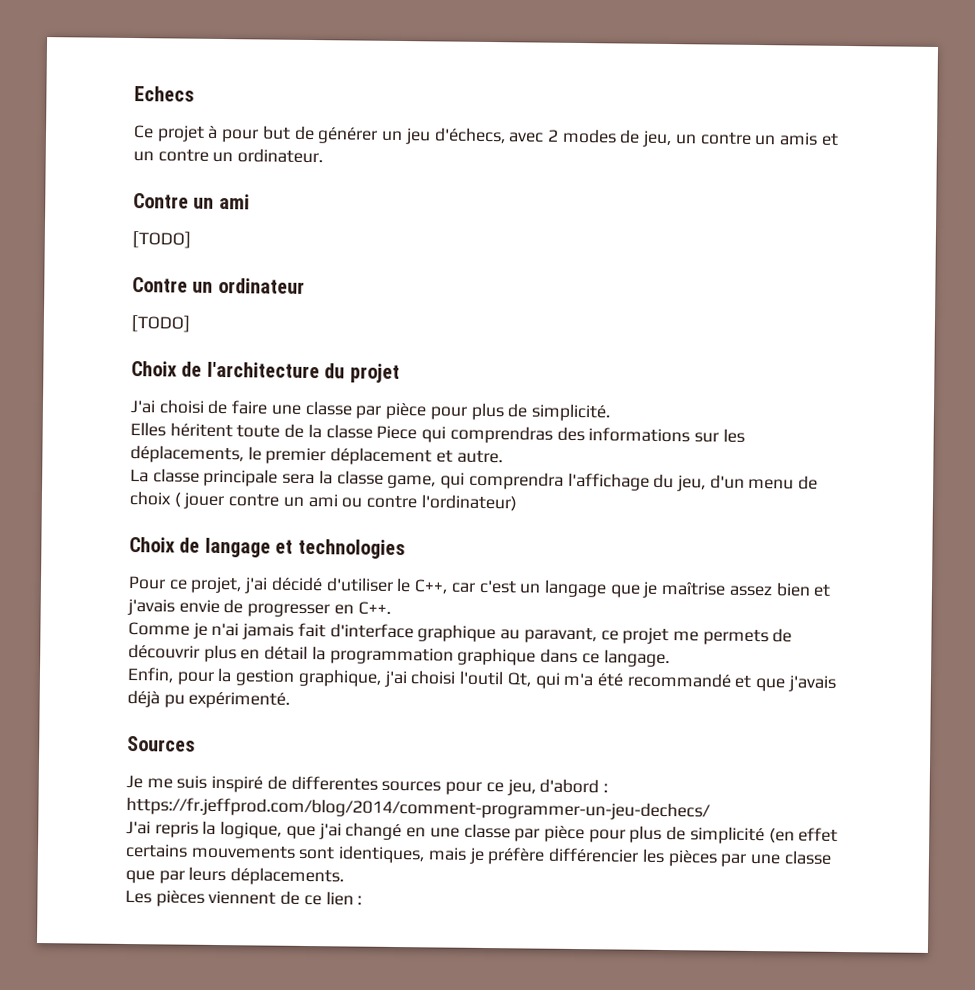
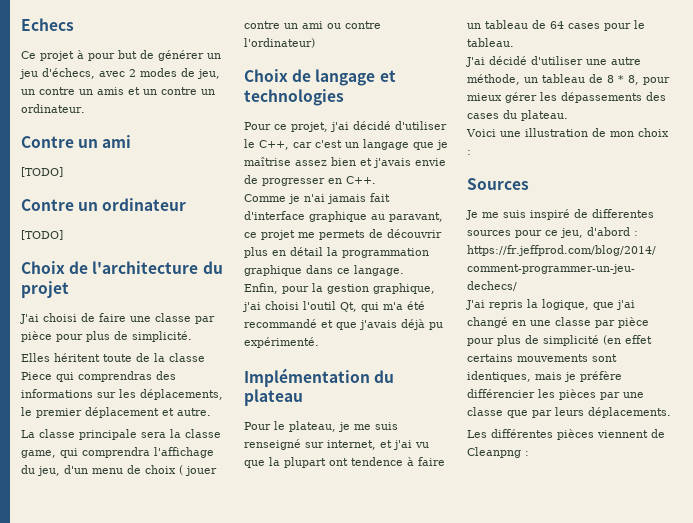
+ Implémentation du plateau
+ Pour le plateau, je me suis renseigné sur internet, et j'ai vu que la plupart ont tendence à faire un tableau de 64 cases pour le tableau.
+ J'ai décidé d'utiliser une autre méthode, un tableau de 8 * 8, pour mieux gérer les dépassements des cases du plateau.
+ Voici une illustration de mon choix :
- Les pièces viennent de ce lien :
+ Les différentes pièces viennent de Cleanpng :

